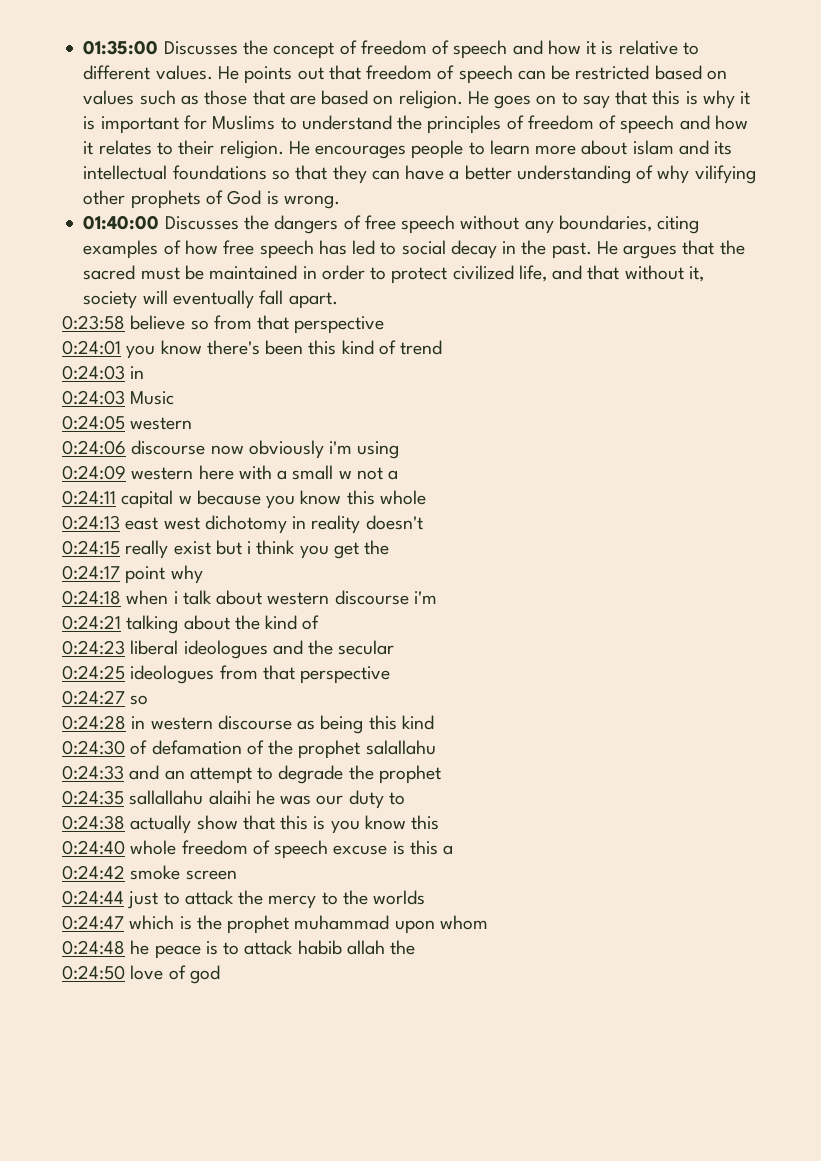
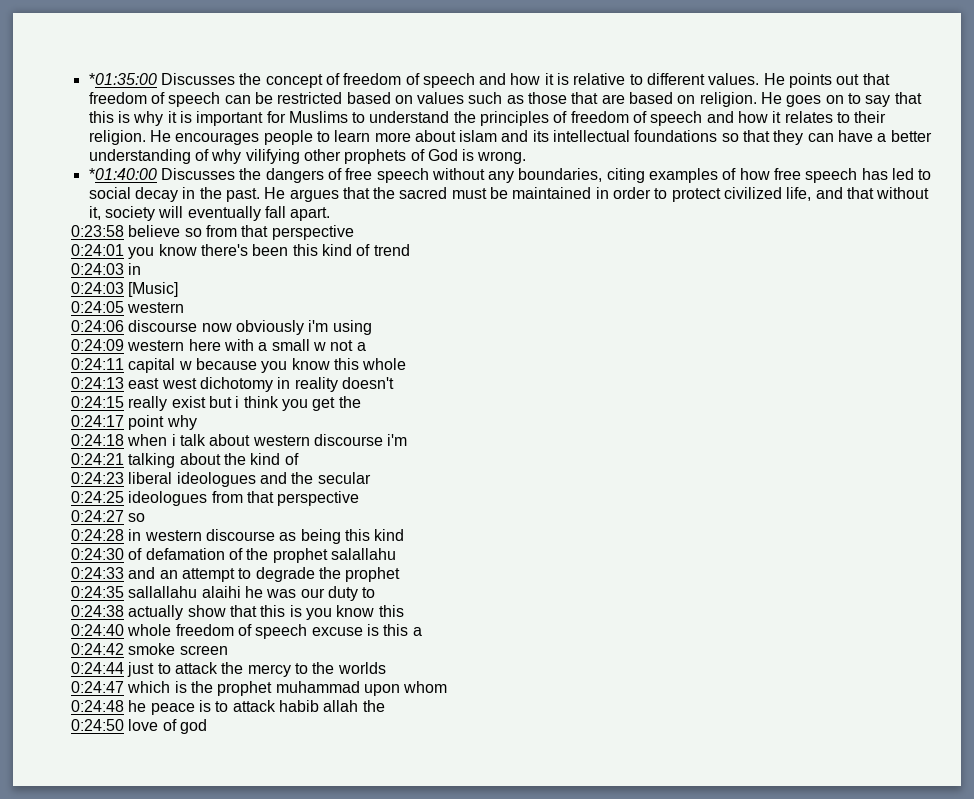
- 01:35:00 Discusses the concept of freedom of speech and how it is relative to different values.
+ *01:35:00 Discusses the concept of freedom of speech and how it is relative to different values.
- 01:40:00 Discusses the dangers of free speech without any boundaries, citing examples of how free speech has led to social decay in the past.
+ *01:40:00 Discusses the dangers of free speech without any boundaries, citing examples of how free speech has led to social decay in the past.
- 0:24:03 Music
+ 0:24:03 [Music]

